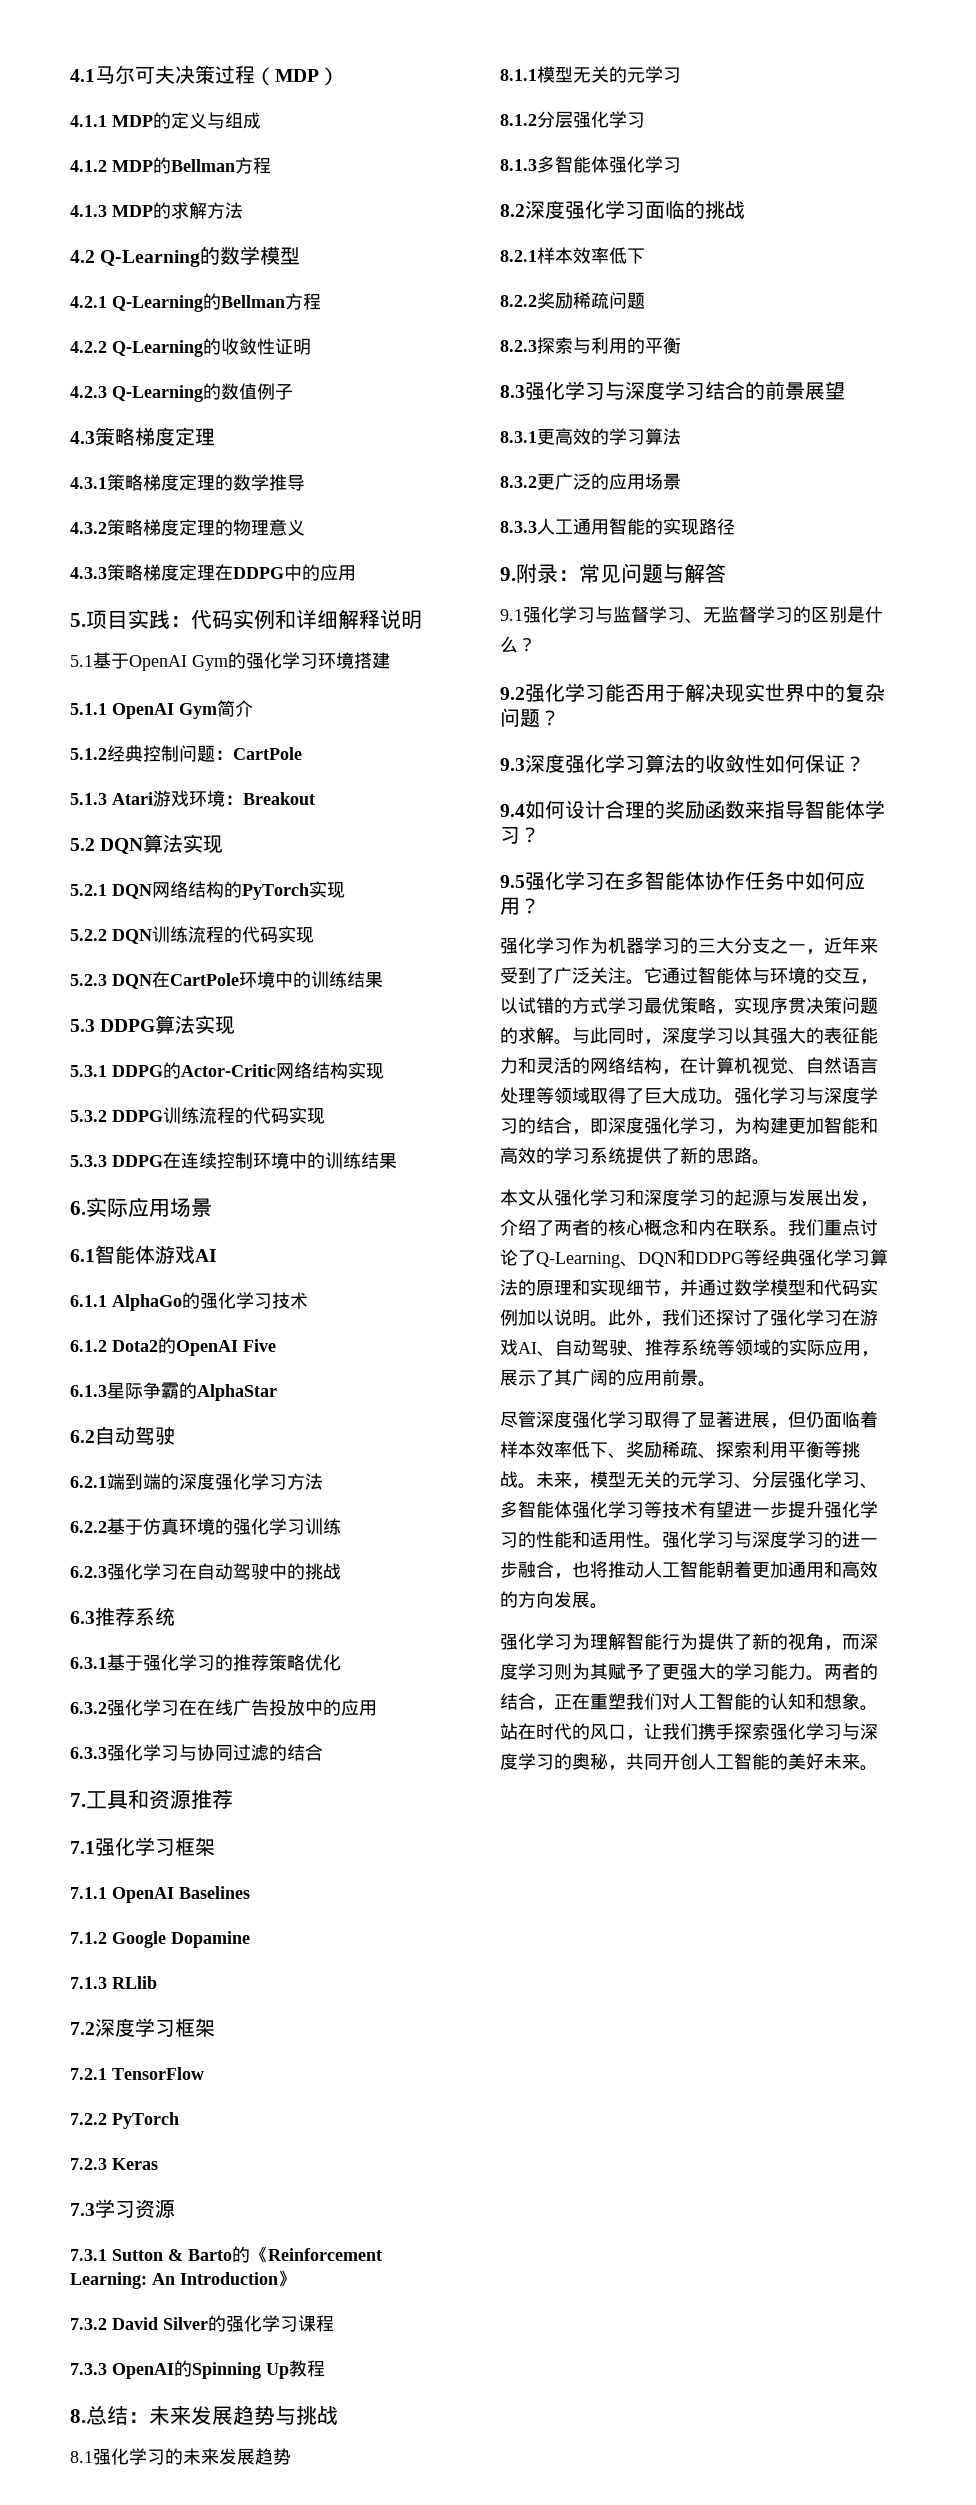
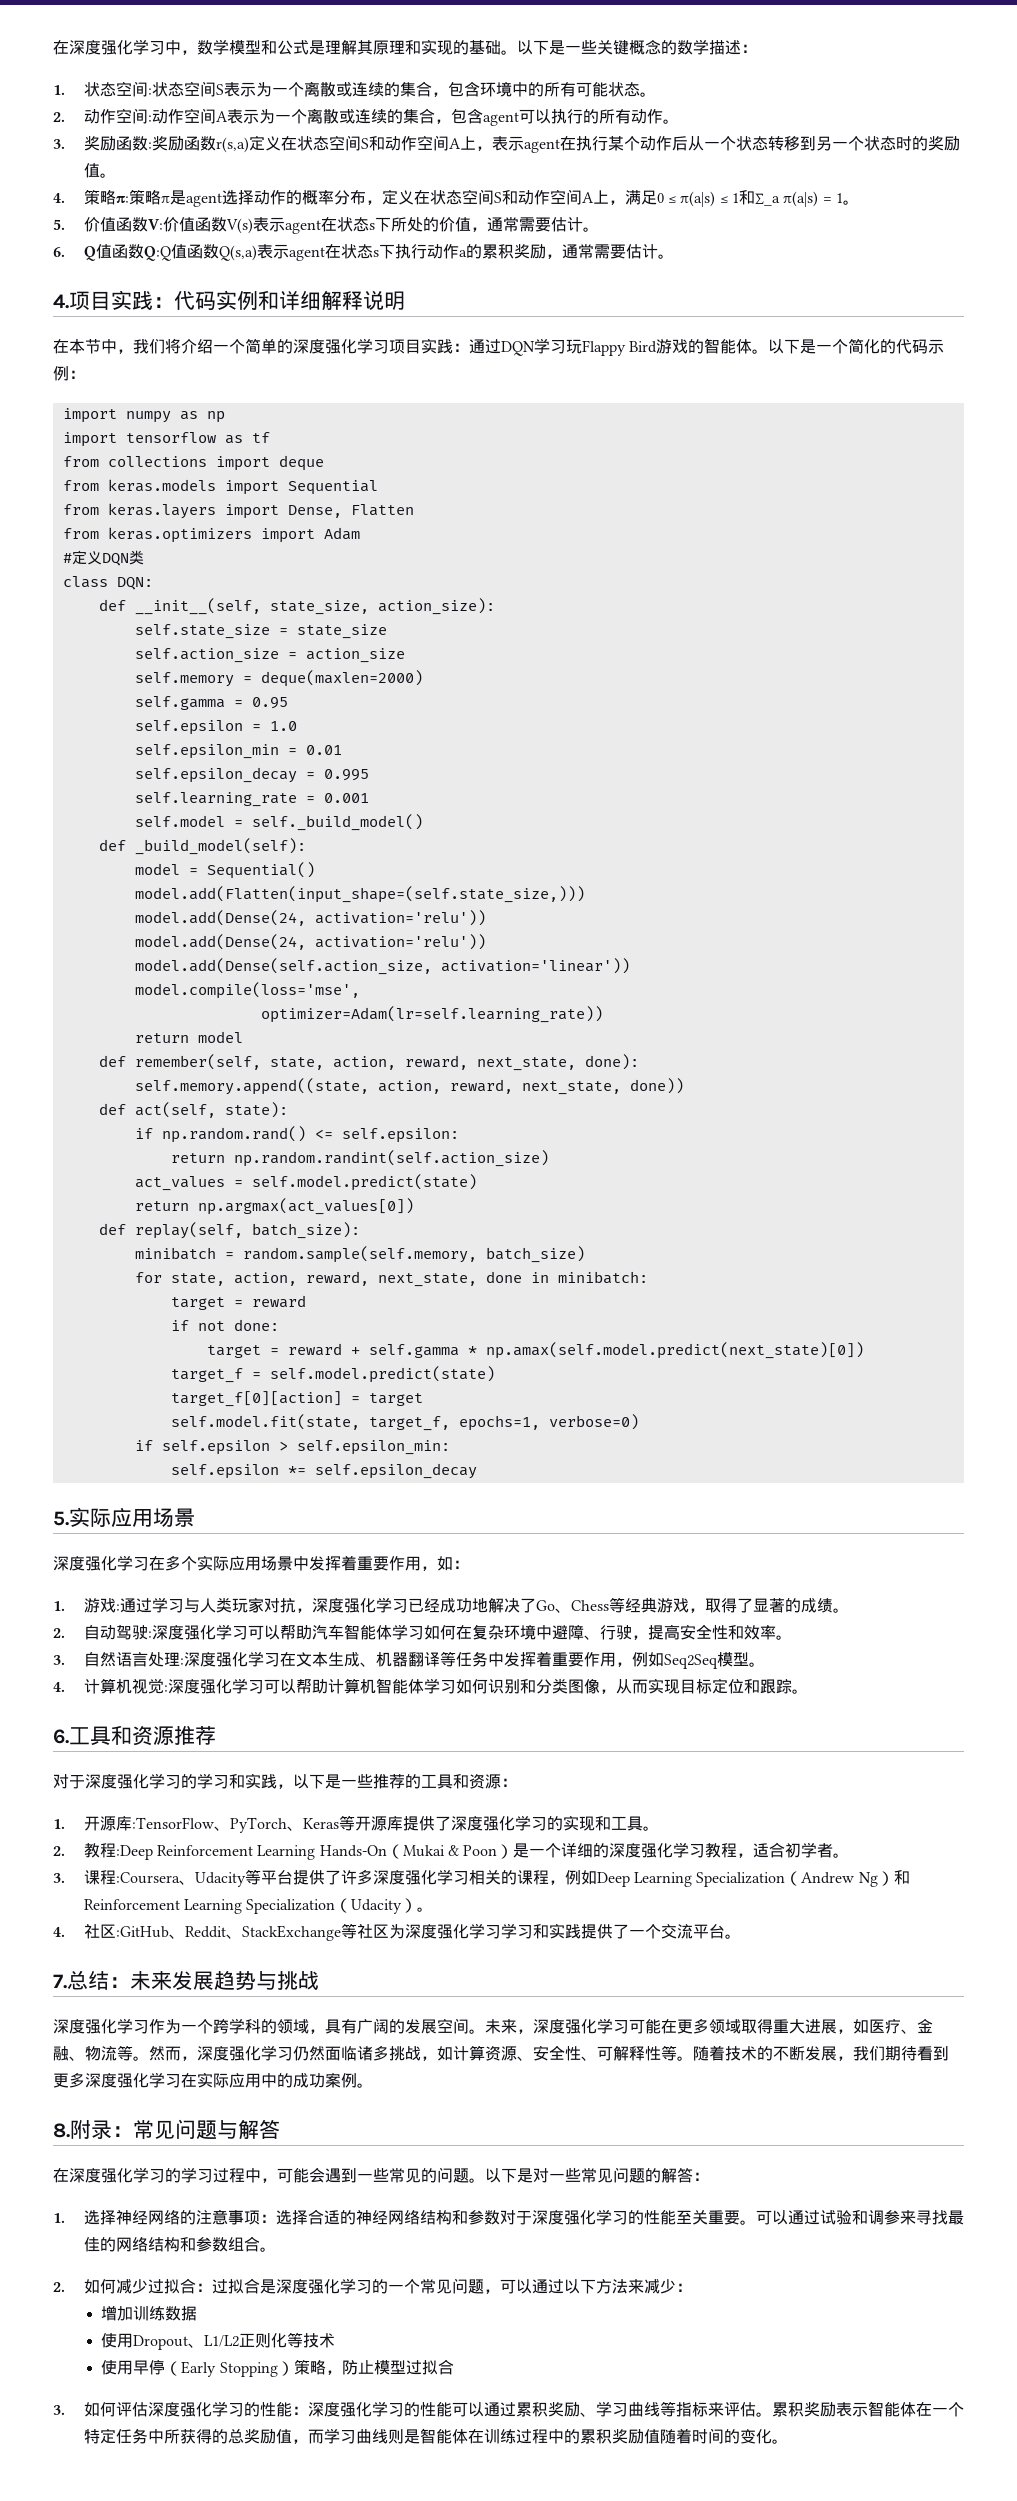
- 4.1马尔可夫决策过程（MDP）
- 4.1.1 MDP的定义与组成
- 4.1.2 MDP的Bellman方程
- 4.1.3 MDP的求解方法
- 4.2 Q-Learning的数学模型
- 4.2.1 Q-Learning的Bellman方程
- 4.2.2 Q-Learning的收敛性证明
- 4.2.3 Q-Learning的数值例子
- 4.3策略梯度定理
- 4.3.1策略梯度定理的数学推导
- 4.3.2策略梯度定理的物理意义
- 4.3.3策略梯度定理在DDPG中的应用
- 5.项目实践：代码实例和详细解释说明
+ 在深度强化学习中，数学模型和公式是理解其原理和实现的基础。以下是一些关键概念的数学描述：
+ 1.状态空间:状态空间S表示为一个离散或连续的集合，包含环境中的所有可能状态。
+ 2.动作空间:动作空间A表示为一个离散或连续的集合，包含agent可以执行的所有动作。
+ 3.奖励函数:奖励函数r(s,a)定义在状态空间S和动作空间A上，表示agent在执行某个动作后从一个状态转移到另一个状态时的奖励值。
+ 4.策略π:策略π是agent选择动作的概率分布，定义在状态空间S和动作空间A上，满足0 ≤ π(a|s) ≤ 1和∑_a π(a|s) = 1。
+ 5.价值函数V:价值函数V(s)表示agent在状态s下所处的价值，通常需要估计。
+ 6. Q值函数Q:Q值函数Q(s,a)表示agent在状态s下执行动作a的累积奖励，通常需要估计。
+ 4.项目实践：代码实例和详细解释说明
- 5.1基于OpenAI Gym的强化学习环境搭建
- 5.1.1 OpenAI Gym简介
- 5.1.2经典控制问题：CartPole
- 5.1.3 Atari游戏环境：Breakout
- 5.2 DQN算法实现
- 5.2.1 DQN网络结构的PyTorch实现
- 5.2.2 DQN训练流程的代码实现
- 5.2.3 DQN在CartPole环境中的训练结果
- 5.3 DDPG算法实现
- 5.3.1 DDPG的Actor-Critic网络结构实现
- 5.3.2 DDPG训练流程的代码实现
- 5.3.3 DDPG在连续控制环境中的训练结果
- 6.实际应用场景
- 6.1智能体游戏AI
- 6.1.1 AlphaGo的强化学习技术
- 6.1.2 Dota2的OpenAI Five
- 6.1.3星际争霸的AlphaStar
- 6.2自动驾驶
- 6.2.1端到端的深度强化学习方法
- 6.2.2基于仿真环境的强化学习训练
- 6.2.3强化学习在自动驾驶中的挑战
- 6.3推荐系统
- 6.3.1基于强化学习的推荐策略优化
- 6.3.2强化学习在在线广告投放中的应用
- 6.3.3强化学习与协同过滤的结合
- 7.工具和资源推荐
- 7.1强化学习框架
- 7.1.1 OpenAI Baselines
- 7.1.2 Google Dopamine
- 7.1.3 RLlib
- 7.2深度学习框架
- 7.2.1 TensorFlow
- 7.2.2 PyTorch
- 7.2.3 Keras
- 7.3学习资源
- 7.3.1 Sutton & Barto的《Reinforcement Learning: An Introduction》
- 7.3.2 David Silver的强化学习课程
- 7.3.3 OpenAI的Spinning Up教程
- 8.总结：未来发展趋势与挑战
+ 在本节中，我们将介绍一个简单的深度强化学习项目实践：通过DQN学习玩Flappy Bird游戏的智能体。以下是一个简化的代码示例：
+ import numpy as np
+ import tensorflow as tf
+ from collections import deque
+ from keras.models import Sequential
+ from keras.layers import Dense, Flatten
+ from keras.optimizers import Adam
+ #定义DQN类
+ class DQN:
+ def __init__(self, state_size, action_size):
+ self.state_size = state_size
+ self.action_size = action_size
+ self.memory = deque(maxlen=2000)
+ self.gamma = 0.95
+ self.epsilon = 1.0
+ self.epsilon_min = 0.01
+ self.epsilon_decay = 0.995
+ self.learning_rate = 0.001
+ self.model = self._build_model()
+ def _build_model(self):
+ model = Sequential()
+ model.add(Flatten(input_shape=(self.state_size,)))
+ model.add(Dense(24, activation='relu'))
+ model.add(Dense(24, activation='relu'))
+ model.add(Dense(self.action_size, activation='linear'))
+ model.compile(loss='mse',
+ optimizer=Adam(lr=self.learning_rate))
+ return model
+ def remember(self, state, action, reward, next_state, done):
+ self.memory.append((state, action, reward, next_state, done))
+ def act(self, state):
+ if np.random.rand() <= self.epsilon:
+ return np.random.randint(self.action_size)
+ act_values = self.model.predict(state)
+ return np.argmax(act_values[0])
+ def replay(self, batch_size):
+ minibatch = random.sample(self.memory, batch_size)
+ for state, action, reward, next_state, done in minibatch:
+ target = reward
+ if not done:
+ target = reward + self.gamma * np.amax(self.model.predict(next_state)[0])
+ target_f = self.model.predict(state)
+ target_f[0][action] = target
+ self.model.fit(state, target_f, epochs=1, verbose=0)
+ if self.epsilon > self.epsilon_min:
+ self.epsilon *= self.epsilon_decay
+ 5.实际应用场景
+ 深度强化学习在多个实际应用场景中发挥着重要作用，如：
+ 1.游戏:通过学习与人类玩家对抗，深度强化学习已经成功地解决了Go、Chess等经典游戏，取得了显著的成绩。
+ 2.自动驾驶:深度强化学习可以帮助汽车智能体学习如何在复杂环境中避障、行驶，提高安全性和效率。
+ 3.自然语言处理:深度强化学习在文本生成、机器翻译等任务中发挥着重要作用，例如Seq2Seq模型。
+ 4.计算机视觉:深度强化学习可以帮助计算机智能体学习如何识别和分类图像，从而实现目标定位和跟踪。
+ 6.工具和资源推荐
+ 对于深度强化学习的学习和实践，以下是一些推荐的工具和资源：
+ 1.开源库:TensorFlow、PyTorch、Keras等开源库提供了深度强化学习的实现和工具。
+ 2.教程:Deep Reinforcement Learning Hands-On（Mukai & Poon）是一个详细的深度强化学习教程，适合初学者。
+ 3.课程:Coursera、Udacity等平台提供了许多深度强化学习相关的课程，例如Deep Learning Specialization（Andrew Ng）和Reinforcement Learning Specialization（Udacity）。
+ 4.社区:GitHub、Reddit、StackExchange等社区为深度强化学习学习和实践提供了一个交流平台。
+ 7.总结：未来发展趋势与挑战
- 8.1强化学习的未来发展趋势
- 8.1.1模型无关的元学习
- 8.1.2分层强化学习
- 8.1.3多智能体强化学习
- 8.2深度强化学习面临的挑战
- 8.2.1样本效率低下
- 8.2.2奖励稀疏问题
- 8.2.3探索与利用的平衡
- 8.3强化学习与深度学习结合的前景展望
- 8.3.1更高效的学习算法
- 8.3.2更广泛的应用场景
- 8.3.3人工通用智能的实现路径
- 9.附录：常见问题与解答
+ 深度强化学习作为一个跨学科的领域，具有广阔的发展空间。未来，深度强化学习可能在更多领域取得重大进展，如医疗、金融、物流等。然而，深度强化学习仍然面临诸多挑战，如计算资源、安全性、可解释性等。随着技术的不断发展，我们期待看到更多深度强化学习在实际应用中的成功案例。
+ 8.附录：常见问题与解答
- 9.1强化学习与监督学习、无监督学习的区别是什么？
- 9.2强化学习能否用于解决现实世界中的复杂问题？
- 9.3深度强化学习算法的收敛性如何保证？
- 9.4如何设计合理的奖励函数来指导智能体学习？
- 9.5强化学习在多智能体协作任务中如何应用？
- 强化学习作为机器学习的三大分支之一，近年来受到了广泛关注。它通过智能体与环境的交互，以试错的方式学习最优策略，实现序贯决策问题的求解。与此同时，深度学习以其强大的表征能力和灵活的网络结构，在计算机视觉、自然语言处理等领域取得了巨大成功。强化学习与深度学习的结合，即深度强化学习，为构建更加智能和高效的学习系统提供了新的思路。
- 本文从强化学习和深度学习的起源与发展出发，介绍了两者的核心概念和内在联系。我们重点讨论了Q-Learning、DQN和DDPG等经典强化学习算法的原理和实现细节，并通过数学模型和代码实例加以说明。此外，我们还探讨了强化学习在游戏AI、自动驾驶、推荐系统等领域的实际应用，展示了其广阔的应用前景。
- 尽管深度强化学习取得了显著进展，但仍面临着样本效率低下、奖励稀疏、探索利用平衡等挑战。未来，模型无关的元学习、分层强化学习、多智能体强化学习等技术有望进一步提升强化学习的性能和适用性。强化学习与深度学习的进一步融合，也将推动人工智能朝着更加通用和高效的方向发展。
- 强化学习为理解智能行为提供了新的视角，而深度学习则为其赋予了更强大的学习能力。两者的结合，正在重塑我们对人工智能的认知和想象。站在时代的风口，让我们携手探索强化学习与深度学习的奥秘，共同开创人工智能的美好未来。
+ 在深度强化学习的学习过程中，可能会遇到一些常见的问题。以下是对一些常见问题的解答：
+ 1.选择神经网络的注意事项：选择合适的神经网络结构和参数对于深度强化学习的性能至关重要。可以通过试验和调参来寻找最佳的网络结构和参数组合。
+ 2.如何减少过拟合：过拟合是深度强化学习的一个常见问题，可以通过以下方法来减少：
+ 增加训练数据
+ 使用Dropout、L1/L2正则化等技术
+ 使用早停（Early Stopping）策略，防止模型过拟合
+ 3.如何评估深度强化学习的性能：深度强化学习的性能可以通过累积奖励、学习曲线等指标来评估。累积奖励表示智能体在一个特定任务中所获得的总奖励值，而学习曲线则是智能体在训练过程中的累积奖励值随着时间的变化。

